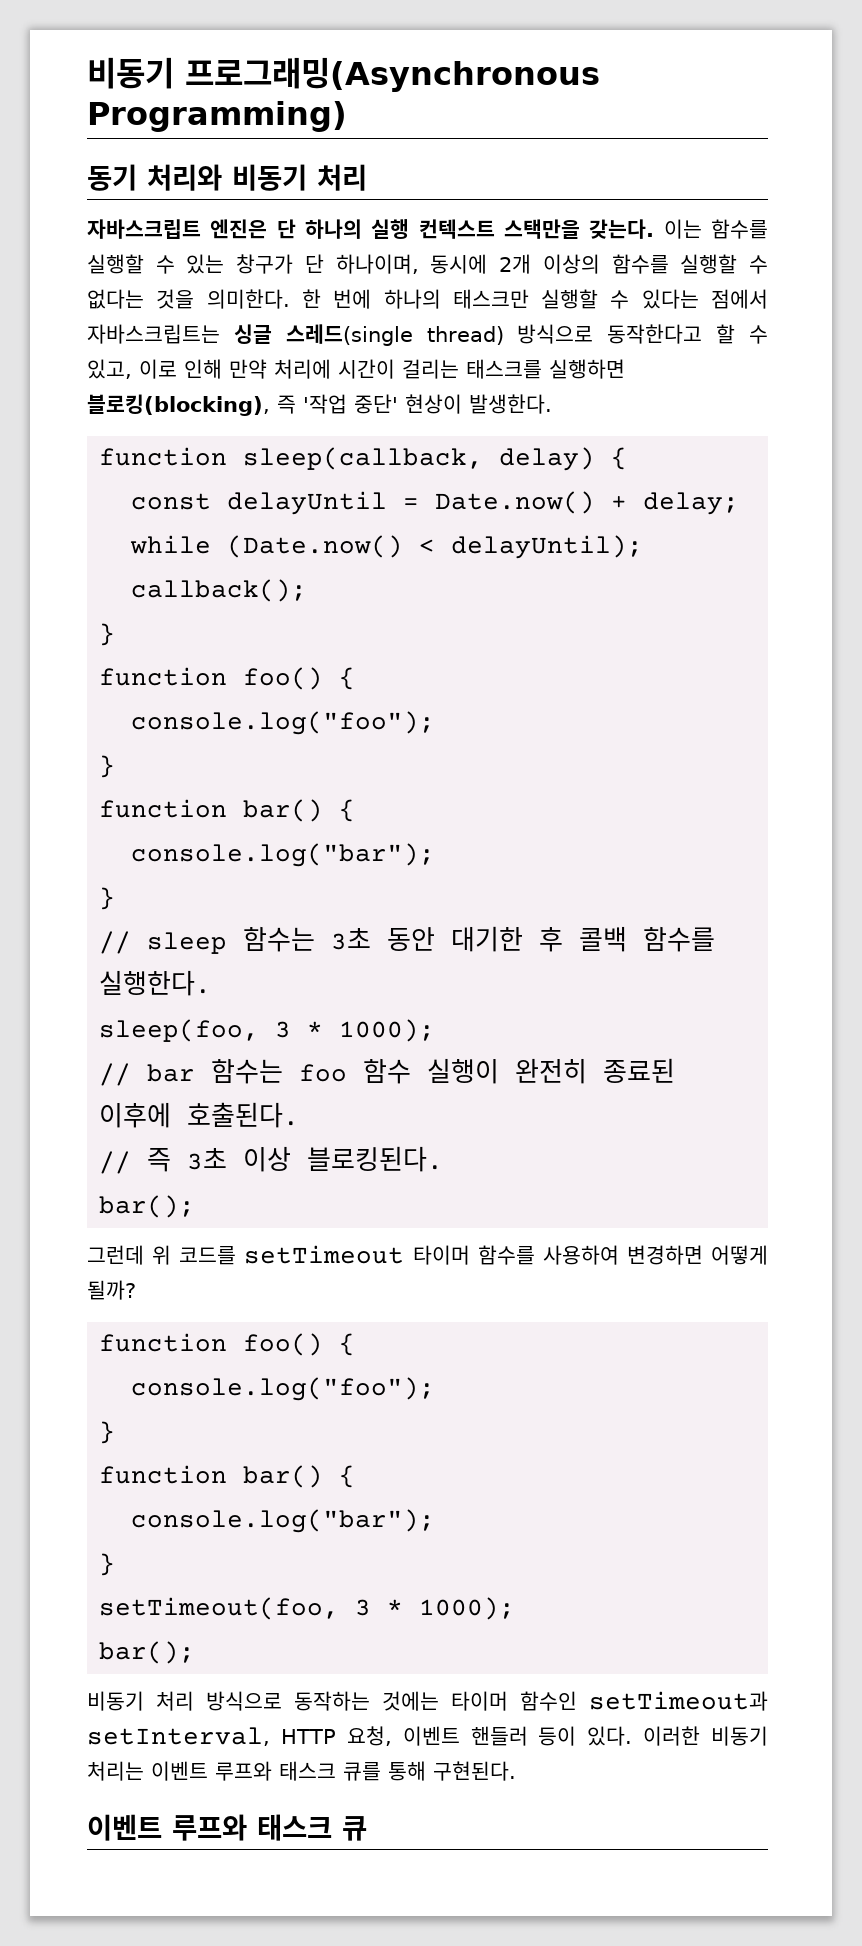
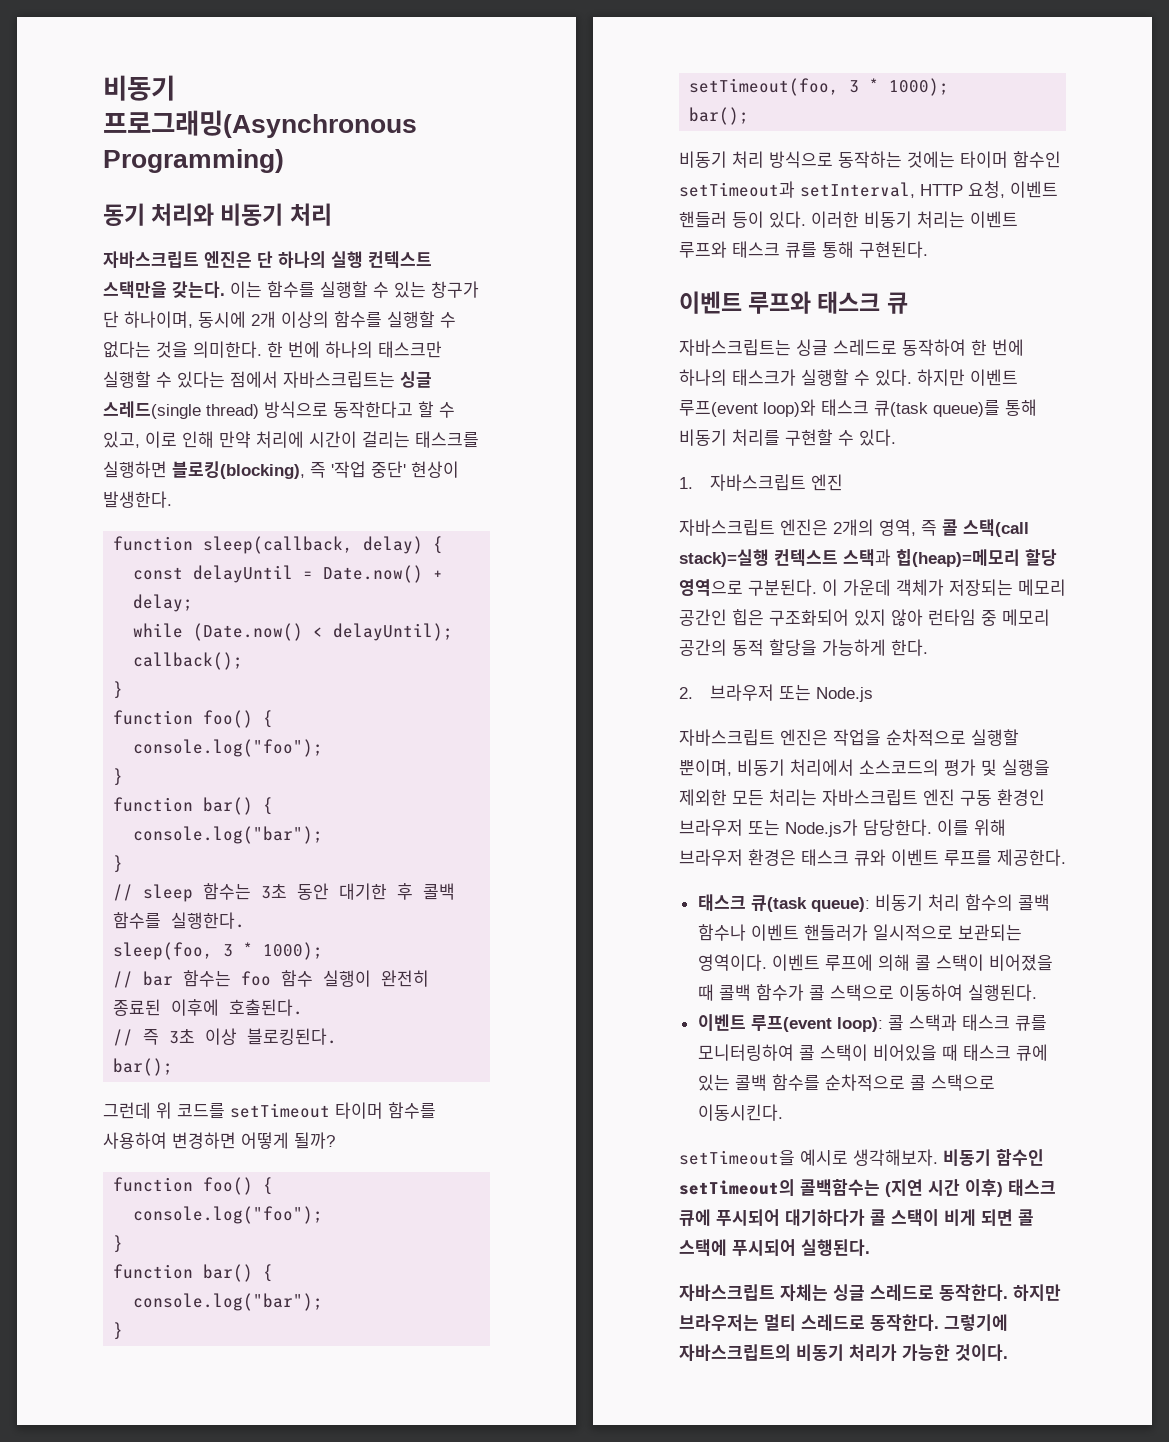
+ 자바스크립트는 싱글 스레드로 동작하여 한 번에 하나의 태스크가 실행할 수 있다. 하지만 이벤트 루프(event loop)와 태스크 큐(task queue)를 통해 비동기 처리를 구현할 수 있다.
+ 1. 자바스크립트 엔진
+ 자바스크립트 엔진은 2개의 영역, 즉 콜 스택(call stack)=실행 컨텍스트 스택과 힙(heap)=메모리 할당 영역으로 구분된다. 이 가운데 객체가 저장되는 메모리 공간인 힙은 구조화되어 있지 않아 런타임 중 메모리 공간의 동적 할당을 가능하게 한다.
+ 2. 브라우저 또는 Node.js
+ 자바스크립트 엔진은 작업을 순차적으로 실행할 뿐이며, 비동기 처리에서 소스코드의 평가 및 실행을 제외한 모든 처리는 자바스크립트 엔진 구동 환경인 브라우저 또는 Node.js가 담당한다. 이를 위해 브라우저 환경은 태스크 큐와 이벤트 루프를 제공한다.
+ 태스크 큐(task queue): 비동기 처리 함수의 콜백 함수나 이벤트 핸들러가 일시적으로 보관되는 영역이다. 이벤트 루프에 의해 콜 스택이 비어졌을 때 콜백 함수가 콜 스택으로 이동하여 실행된다.
+ 이벤트 루프(event loop): 콜 스택과 태스크 큐를 모니터링하여 콜 스택이 비어있을 때 태스크 큐에 있는 콜백 함수를 순차적으로 콜 스택으로 이동시킨다.
+ setTimeout을 예시로 생각해보자. 비동기 함수인 setTimeout의 콜백함수는 (지연 시간 이후) 태스크 큐에 푸시되어 대기하다가 콜 스택이 비게 되면 콜 스택에 푸시되어 실행된다.
+ 자바스크립트 자체는 싱글 스레드로 동작한다. 하지만 브라우저는 멀티 스레드로 동작한다. 그렇기에 자바스크립트의 비동기 처리가 가능한 것이다.

